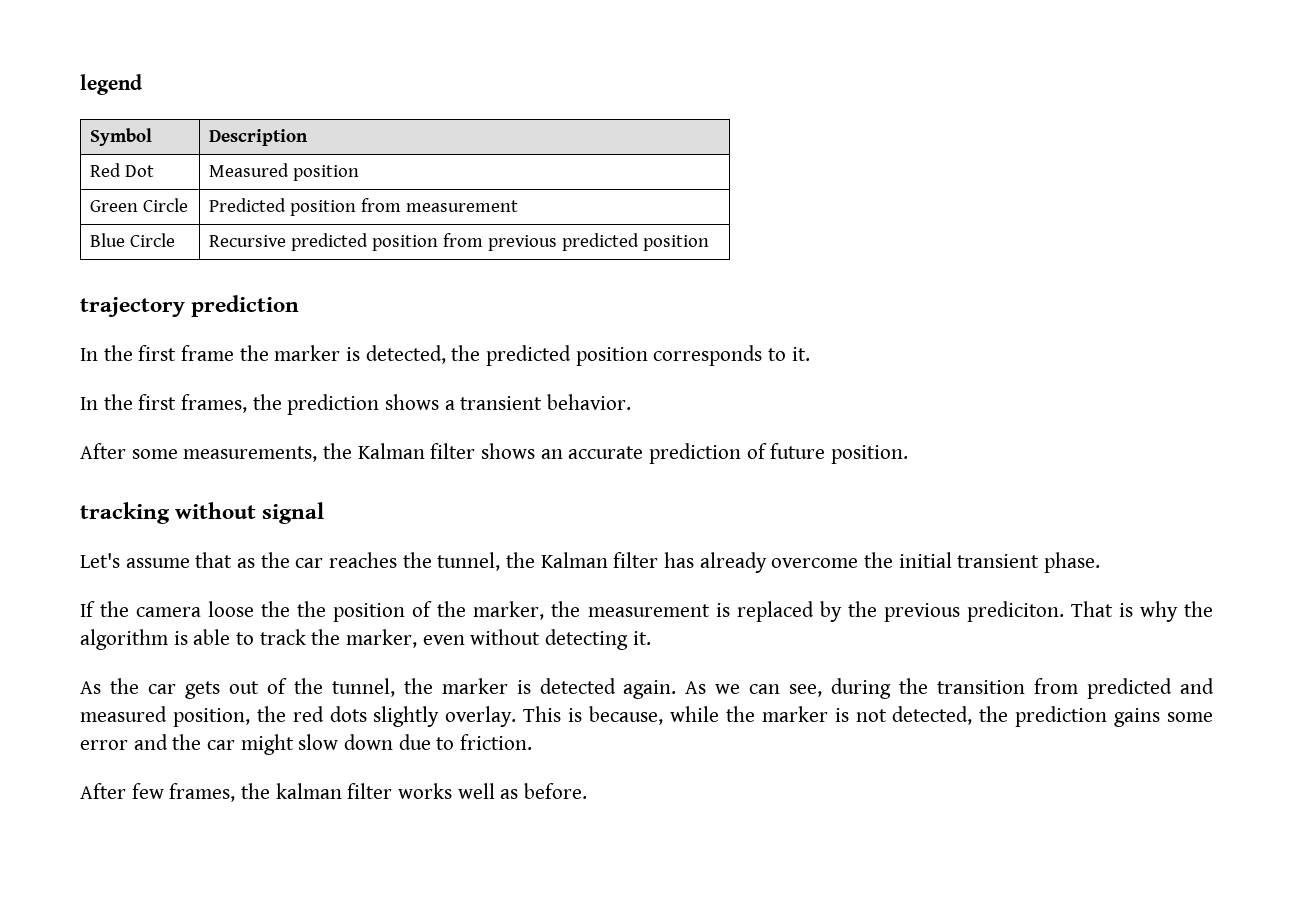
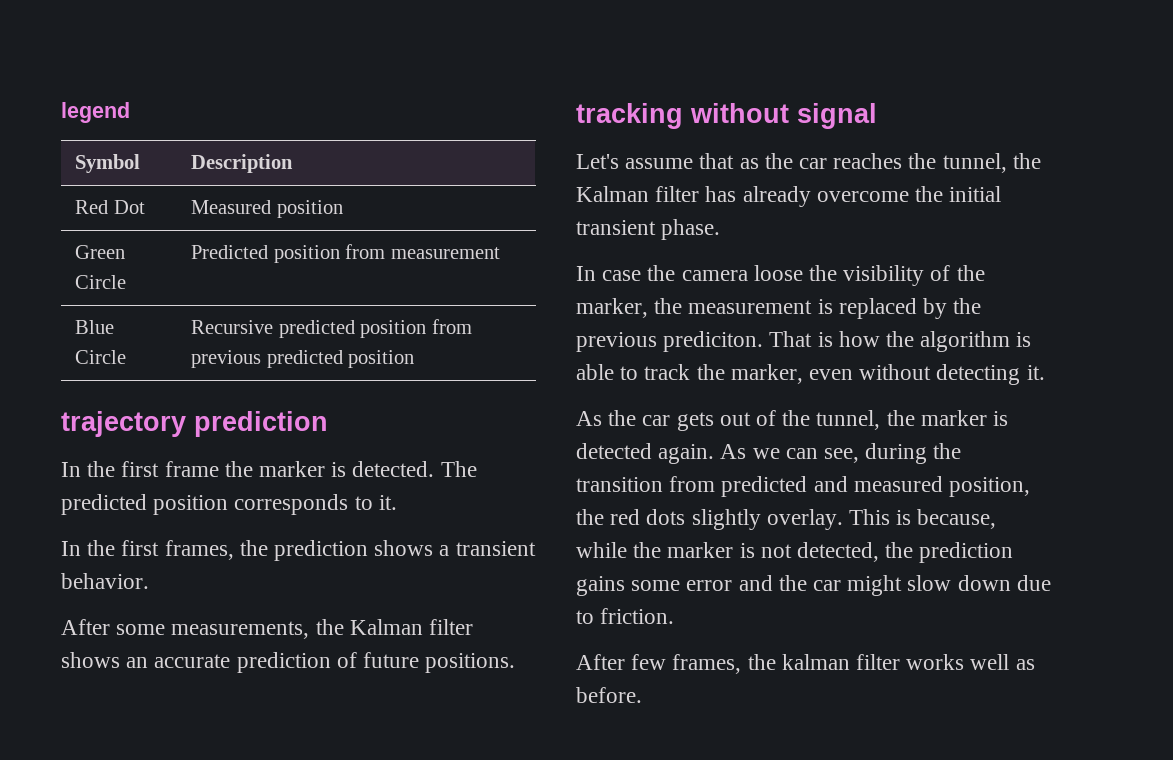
- In the first frame the marker is detected, the predicted position corresponds to it.
+ In the first frame the marker is detected. The predicted position corresponds to it.
- After some measurements, the Kalman filter shows an accurate prediction of future position.
+ After some measurements, the Kalman filter shows an accurate prediction of future positions.
- If the camera loose the the position of the marker, the measurement is replaced by the previous prediciton.
+ In case the camera loose the visibility of the marker, the measurement is replaced by the previous prediciton.
- That is why the algorithm is able to track the marker, even without detecting it.
+ That is how the algorithm is able to track the marker, even without detecting it.

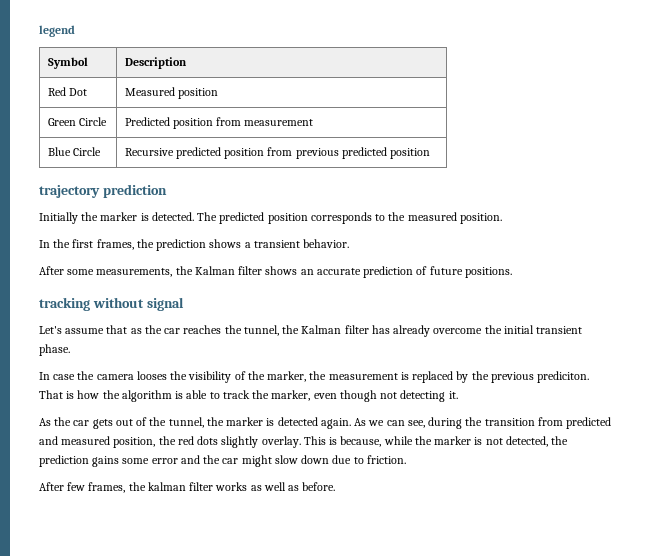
- In the first frame the marker is detected.
+ Initially the marker is detected.
- The predicted position corresponds to it.
+ The predicted position corresponds to the measured position.
- In case the camera loose the visibility of the marker, the measurement is replaced by the previous prediciton.
+ In case the camera looses the visibility of the marker, the measurement is replaced by the previous prediciton.
- That is how the algorithm is able to track the marker, even without detecting it.
+ That is how the algorithm is able to track the marker, even though not detecting it.
- After few frames, the kalman filter works well as before.
+ After few frames, the kalman filter works as well as before.

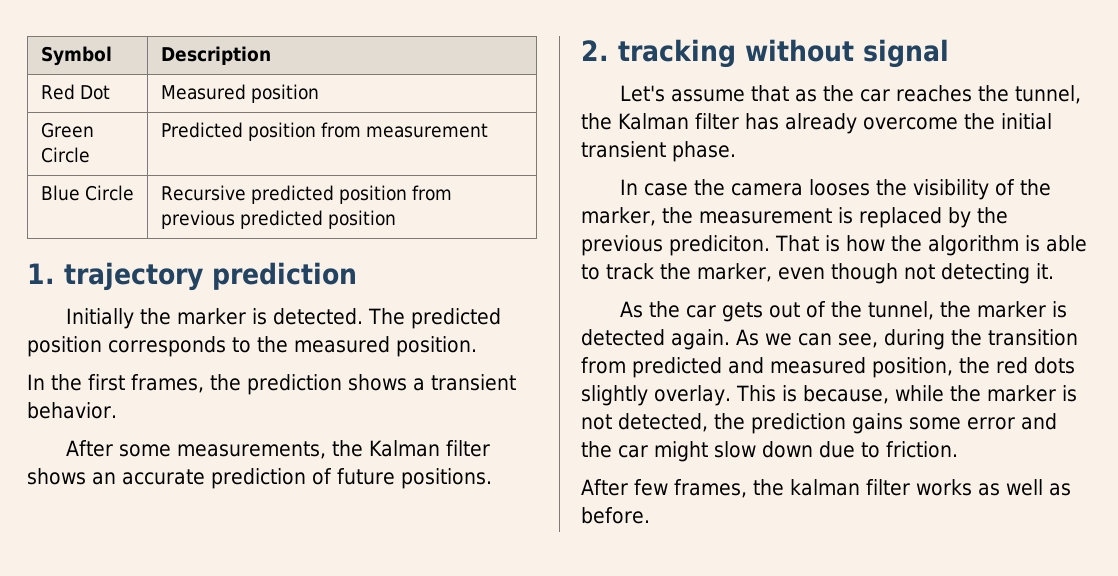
- legend
- trajectory prediction
+ 1. trajectory prediction
- tracking without signal
+ 2. tracking without signal

